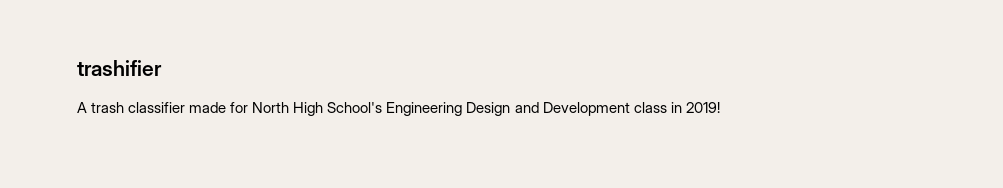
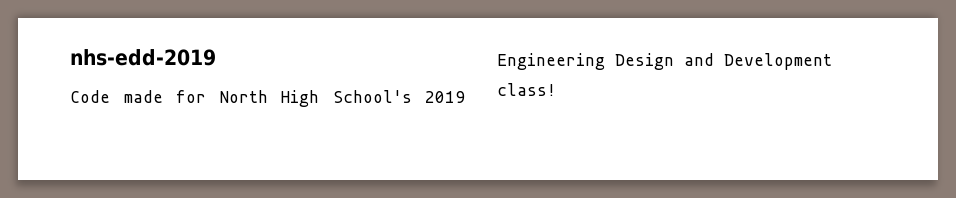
- trashifier
- A trash classifier made for North High School's Engineering Design and Development class in 2019!
+ nhs-edd-2019
+ Code made for North High School's 2019 Engineering Design and Development class!

